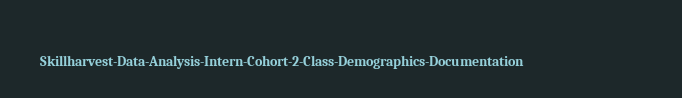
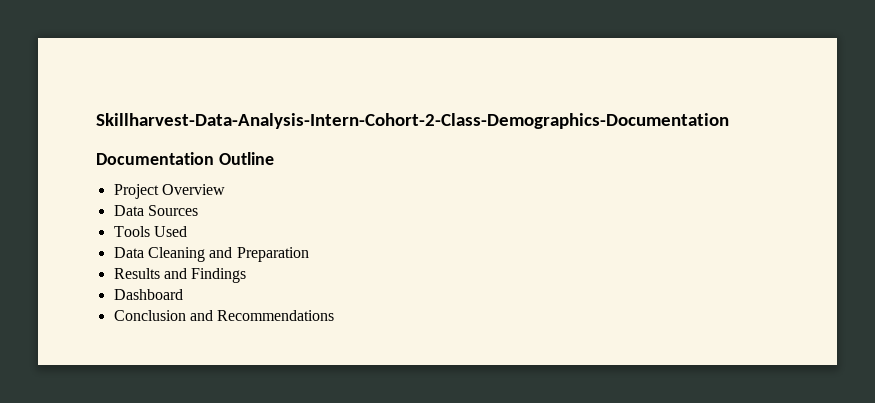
+ Documentation Outline
+ Project Overview
+ Data Sources
+ Tools Used
+ Data Cleaning and Preparation
+ Results and Findings
+ Dashboard
+ Conclusion and Recommendations

